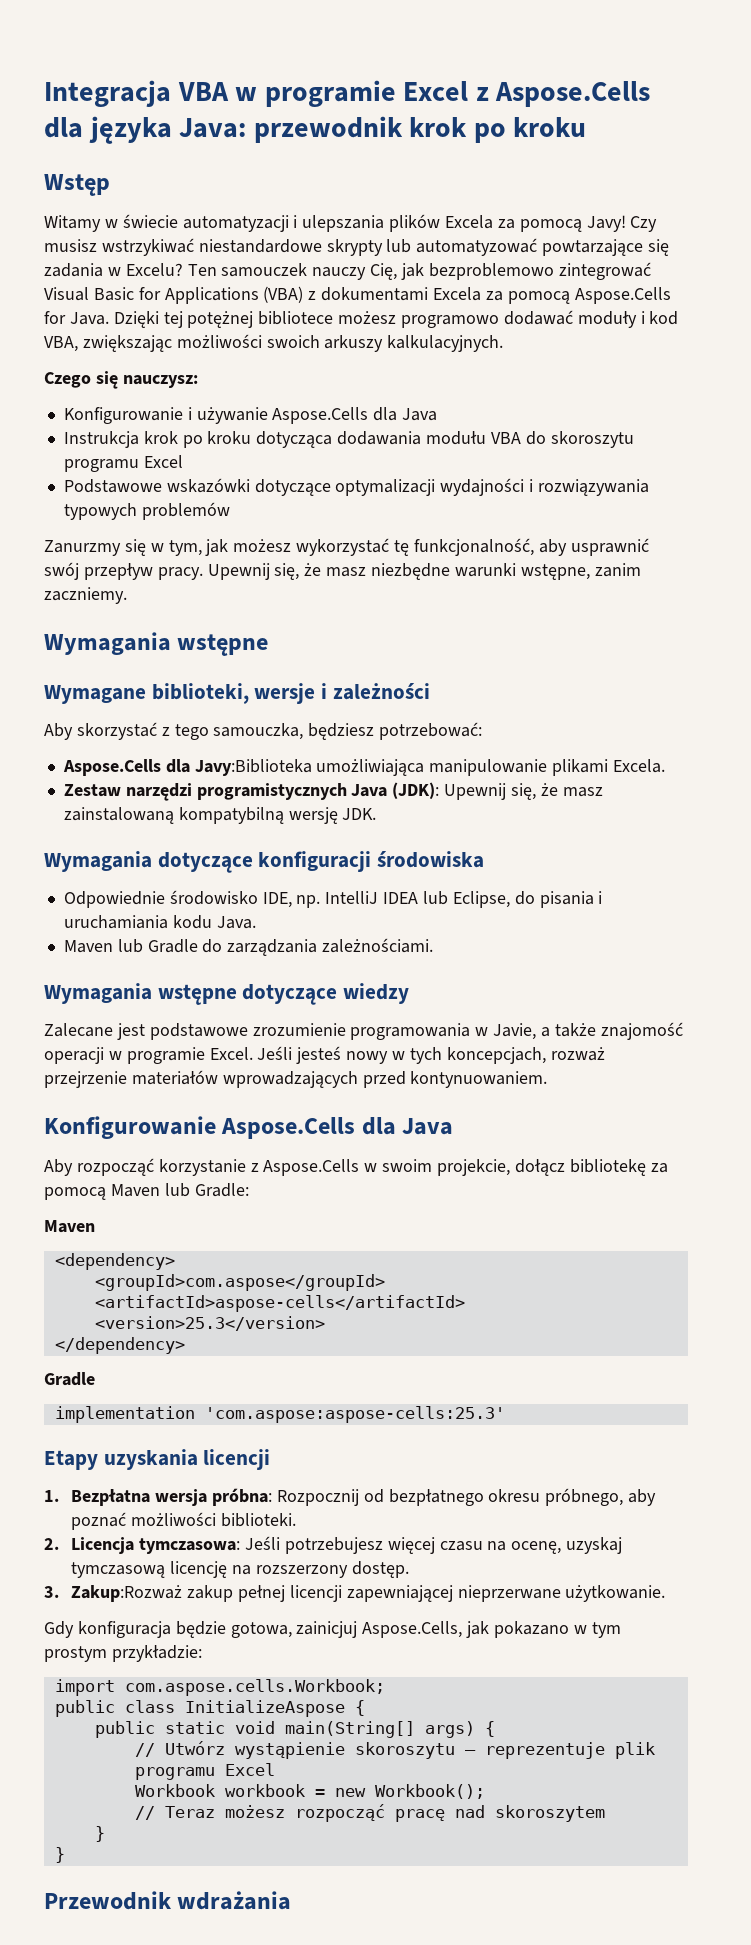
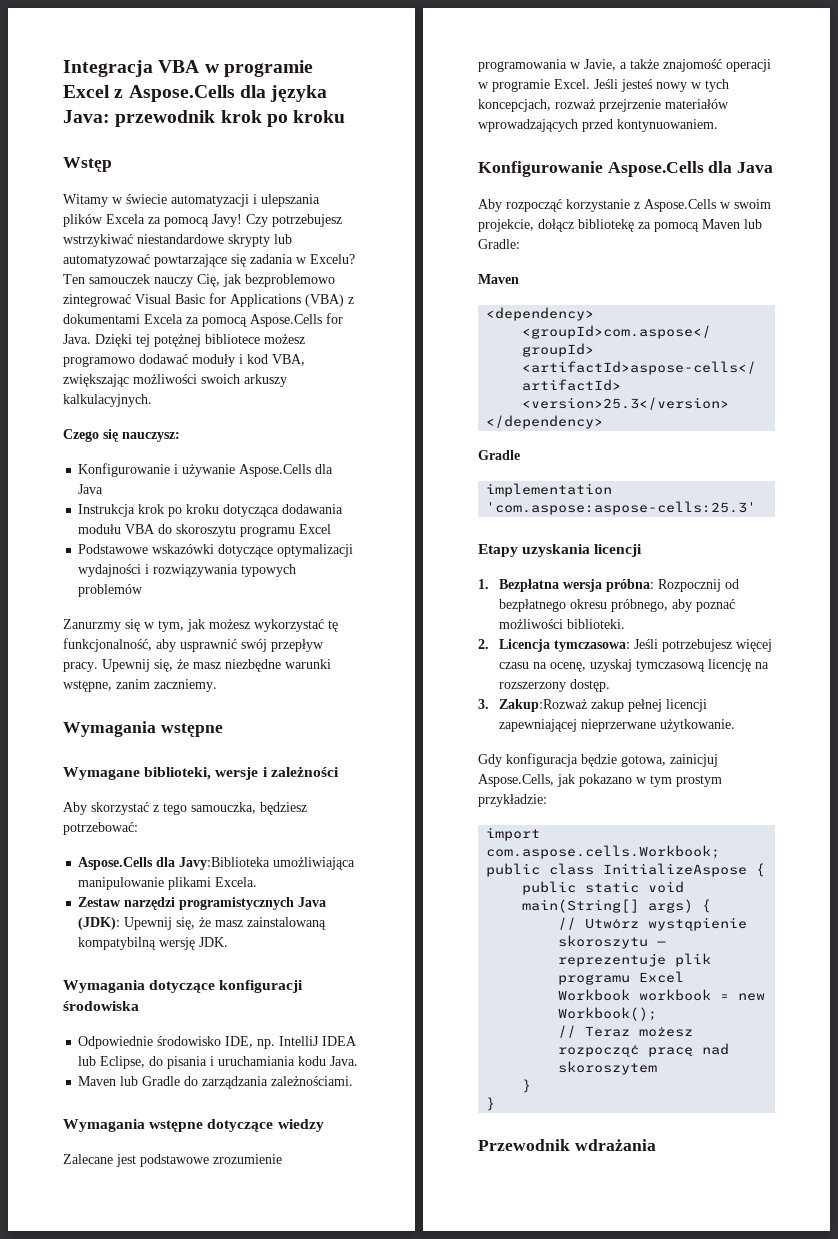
- Czy musisz wstrzykiwać niestandardowe skrypty lub automatyzować powtarzające się zadania w Excelu?
+ Czy potrzebujesz wstrzykiwać niestandardowe skrypty lub automatyzować powtarzające się zadania w Excelu?

